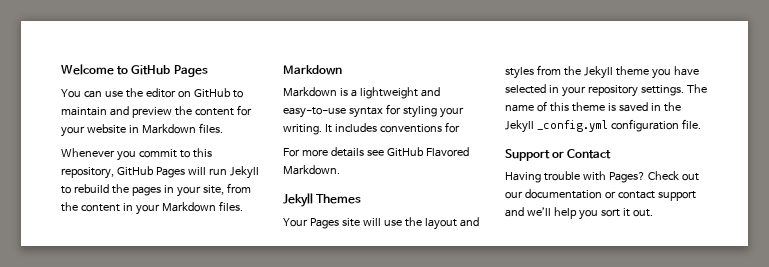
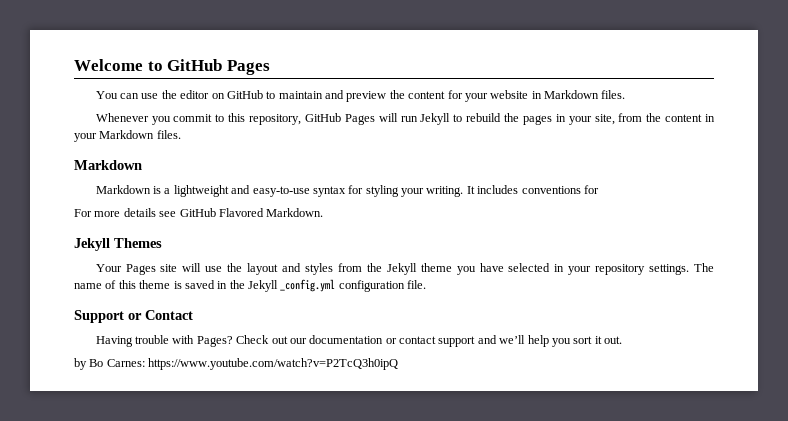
+ by Bo Carnes: https://www.youtube.com/watch?v=P2TcQ3h0ipQ

